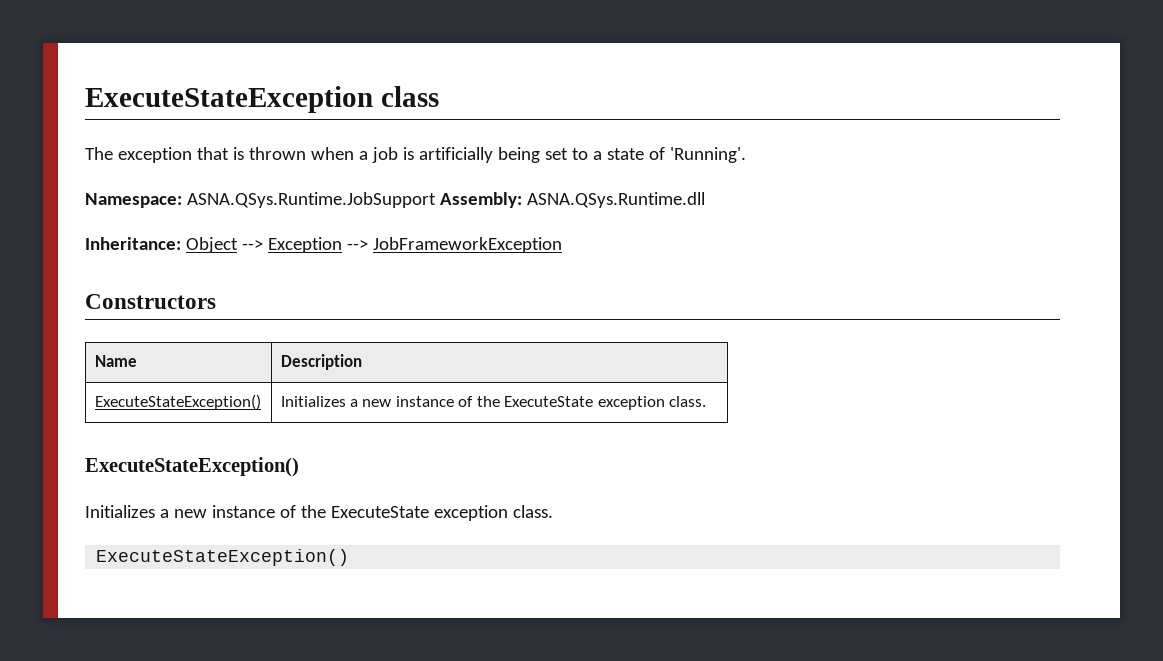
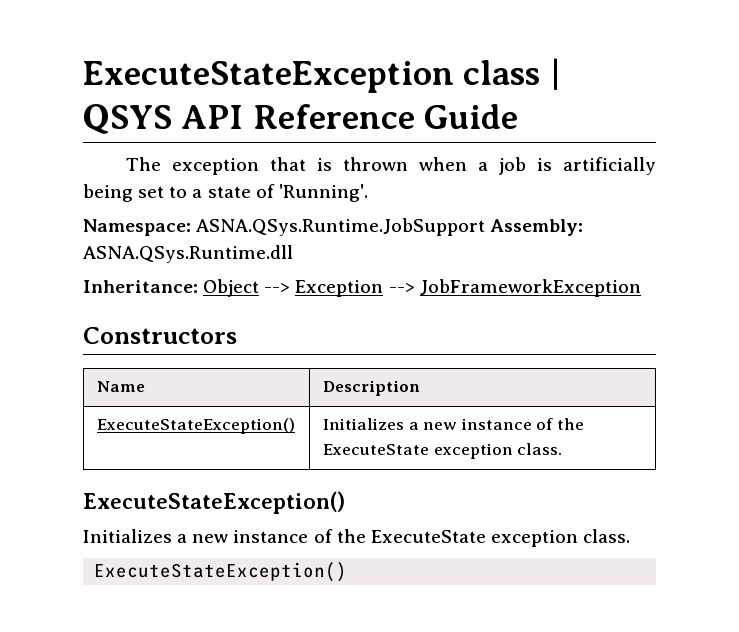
- ExecuteStateException class
+ ExecuteStateException class | QSYS API Reference Guide

